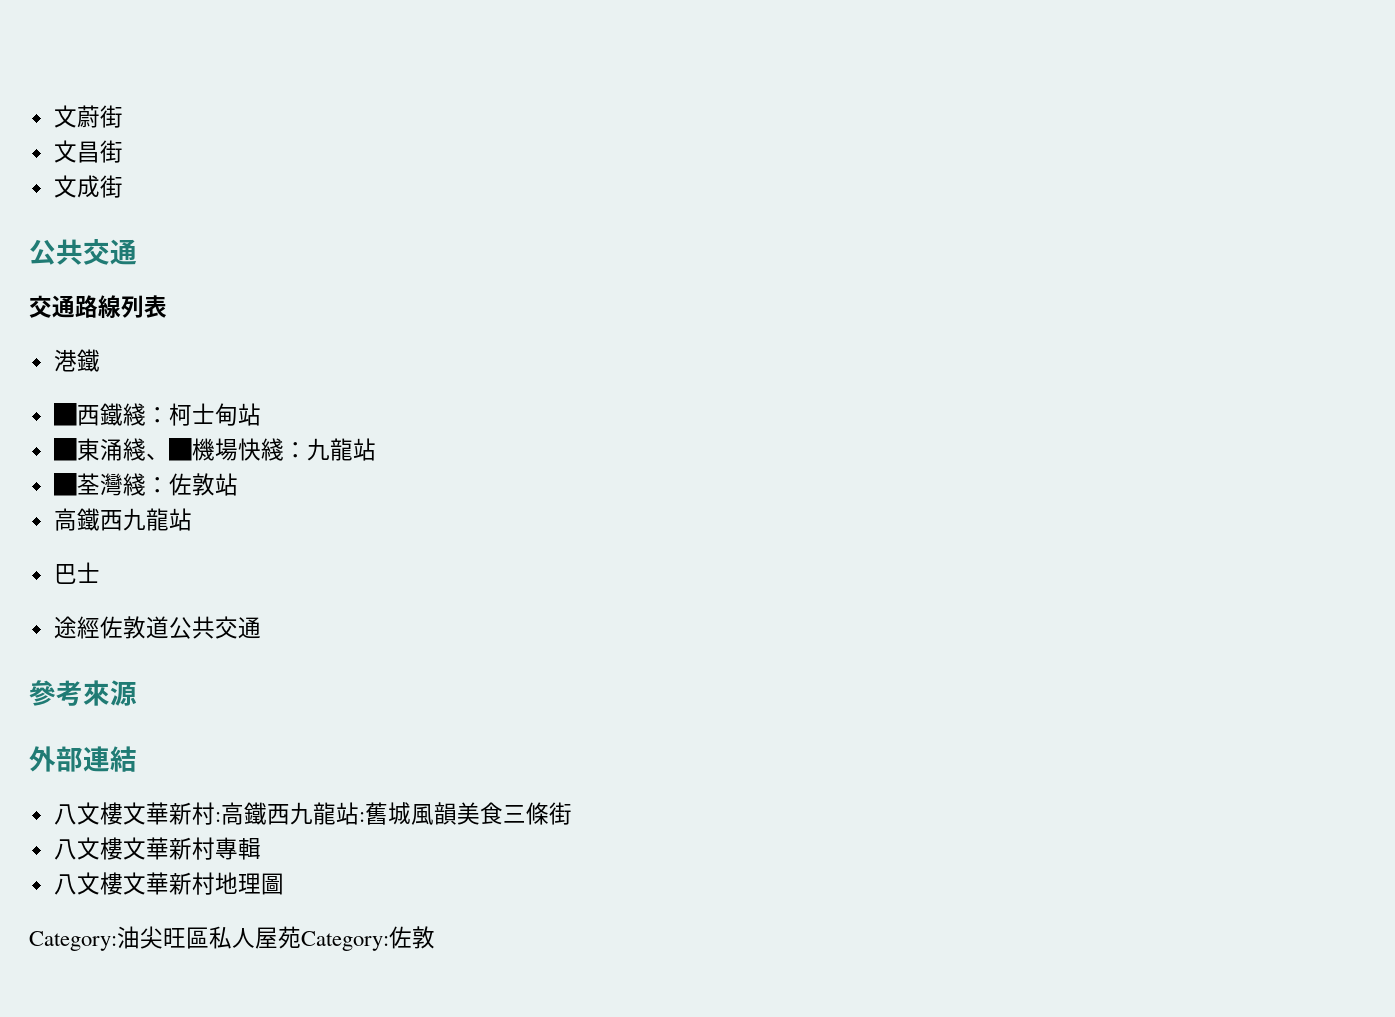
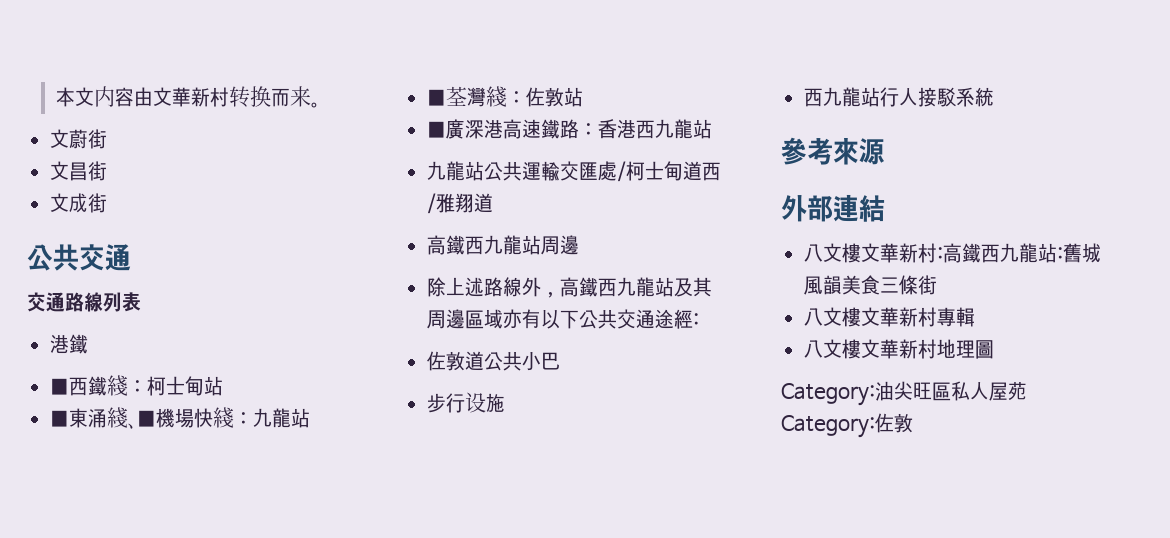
+ 本文内容由文華新村转换而来。
  █荃灣綫：佐敦站
- 高鐵西九龍站
- 巴士
- 途經佐敦道公共交通
+ █廣深港高速鐵路：香港西九龍站
+ 九龍站公共運輸交匯處/柯士甸道西/雅翔道
+ 高鐵西九龍站周邊
+ 除上述路線外，高鐵西九龍站及其周邊區域亦有以下公共交通途經:
+ 佐敦道公共小巴
+ 步行设施
+ 西九龍站行人接駁系統

